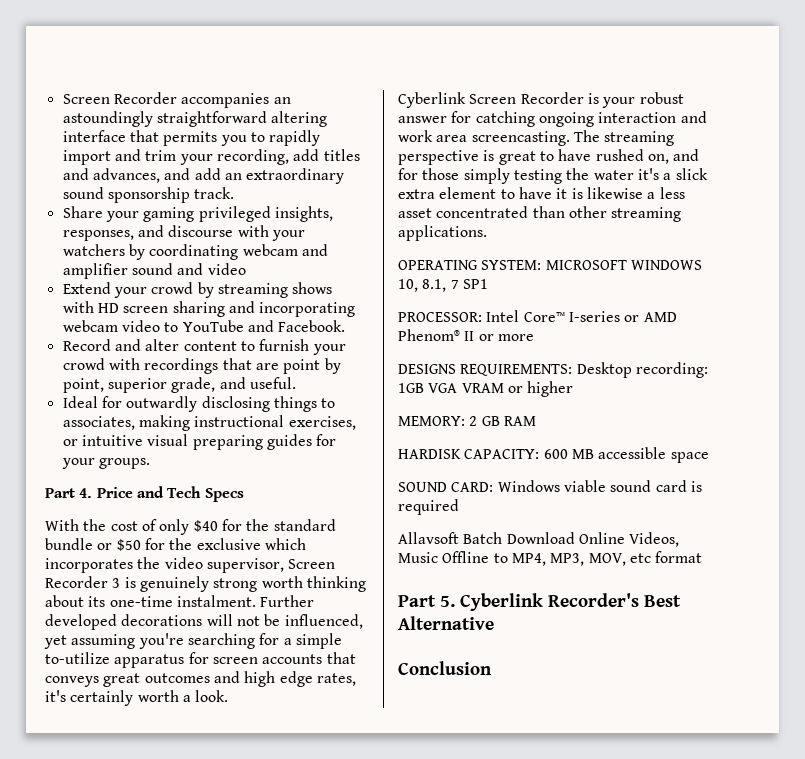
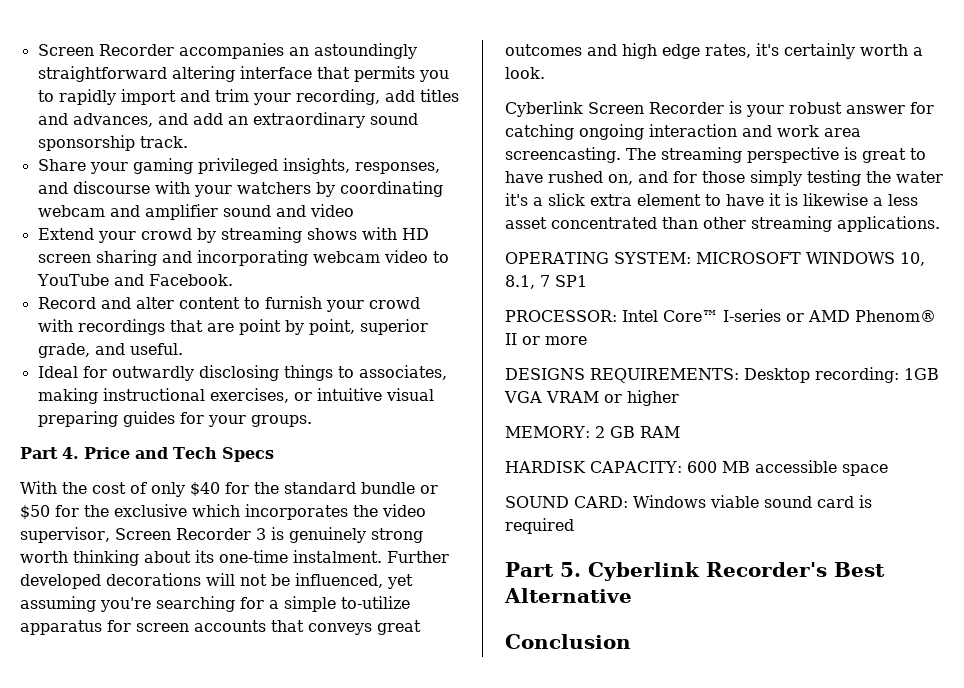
- Allavsoft Batch Download Online Videos, Music Offline to MP4, MP3, MOV, etc format

